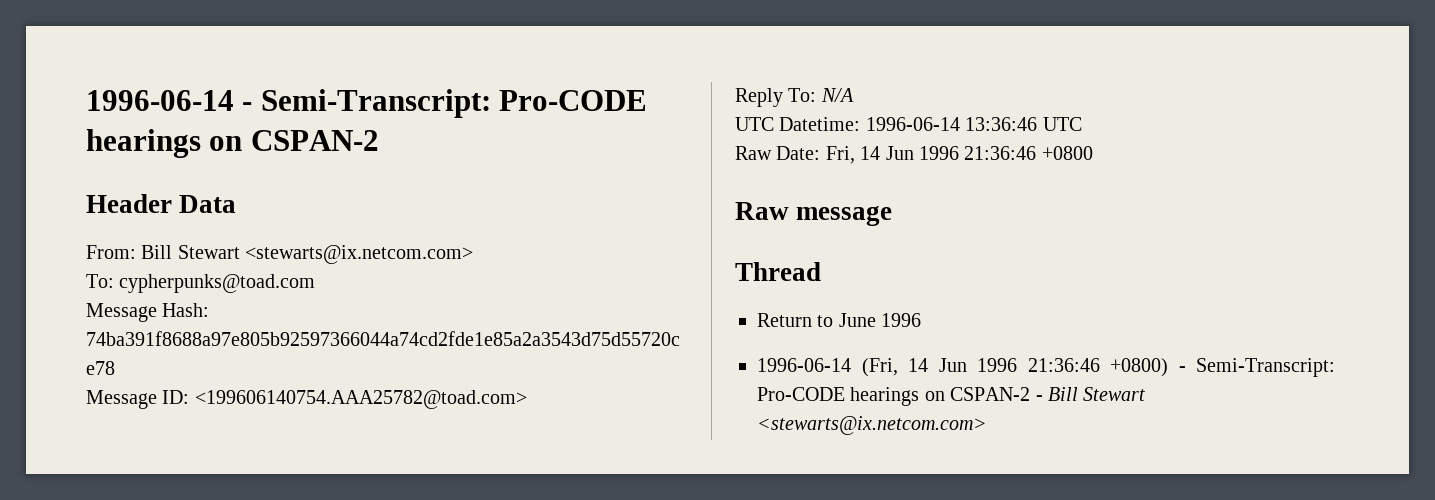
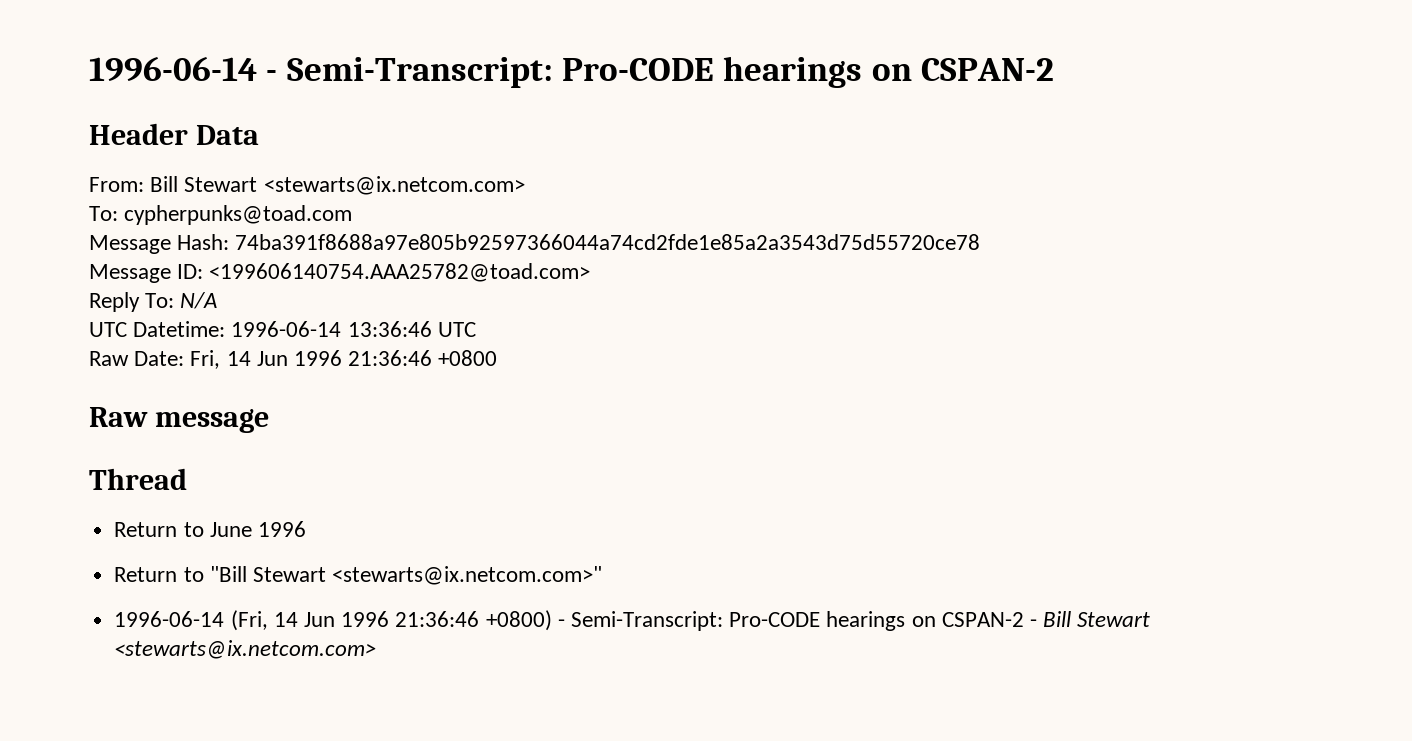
+ Return to "Bill Stewart <stewarts@ix.netcom.com>"

